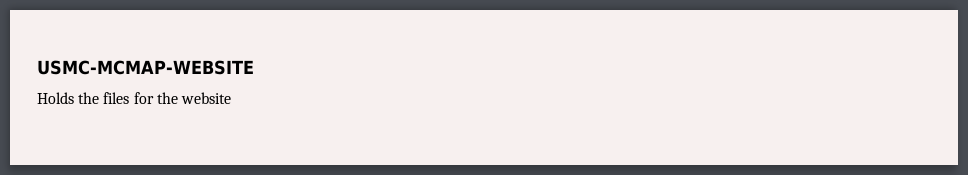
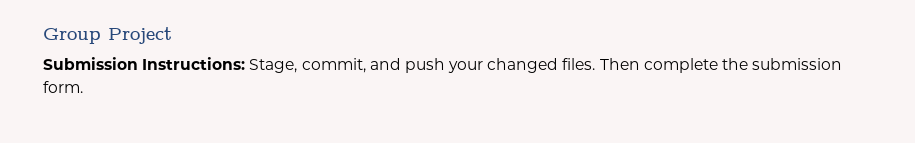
- USMC-MCMAP-WEBSITE
- Holds the files for the website
+ Group Project
+ Submission Instructions: Stage, commit, and push your changed files. Then complete the submission form.

